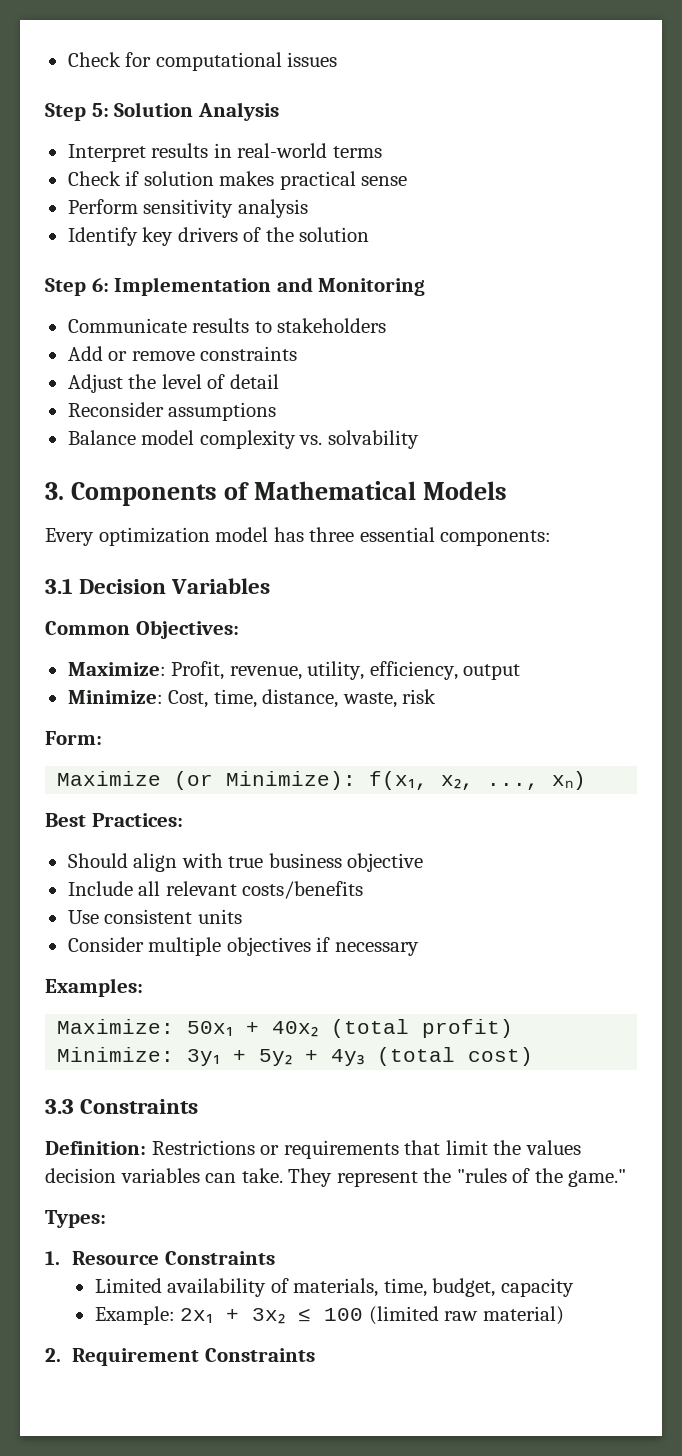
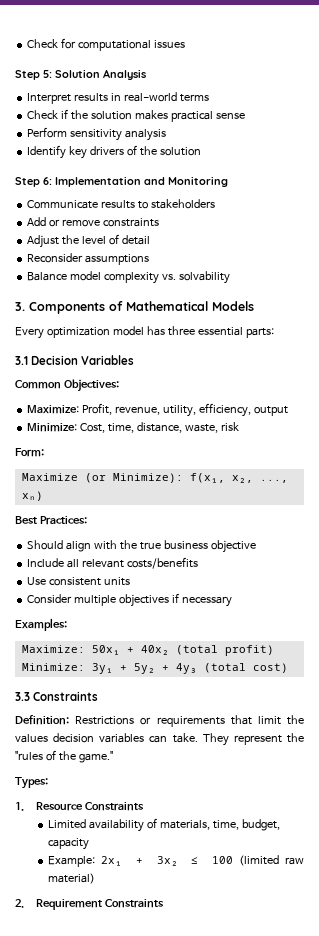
- Check if solution makes practical sense
+ Check if the solution makes practical sense
- Every optimization model has three essential components:
+ Every optimization model has three essential parts:
- Should align with true business objective
+ Should align with the true business objective

